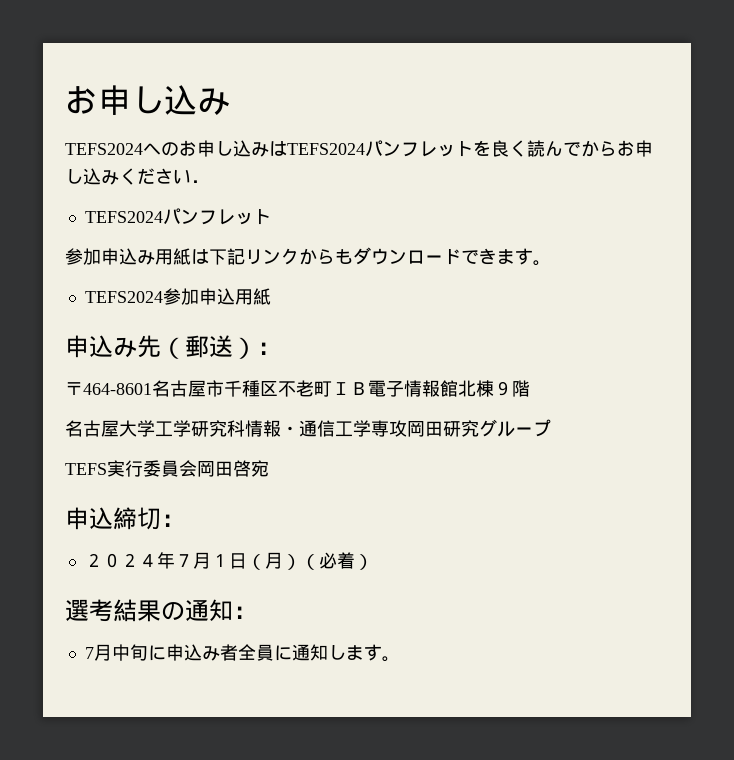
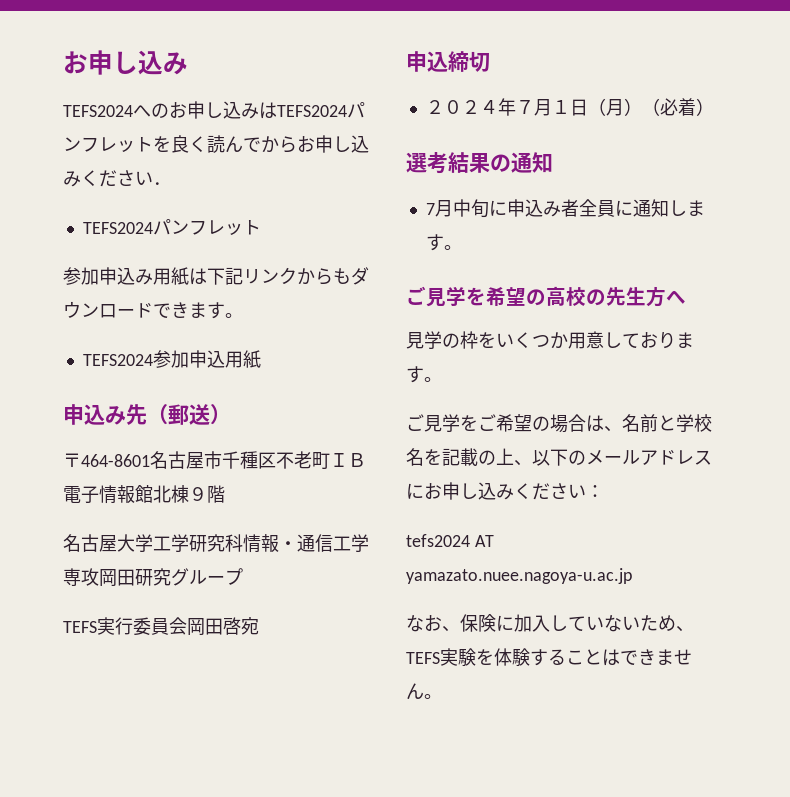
- 申込み先（郵送）：
+ 申込み先（郵送）
- 申込締切：
+ 申込締切
- 選考結果の通知：
+ 選考結果の通知
+ ご見学を希望の高校の先生方へ
+ 見学の枠をいくつか用意しております。
+ ご見学をご希望の場合は、名前と学校名を記載の上、以下のメールアドレスにお申し込みください：
+ tefs2024 AT yamazato.nuee.nagoya-u.ac.jp
+ なお、保険に加入していないため、TEFS実験を体験することはできません。

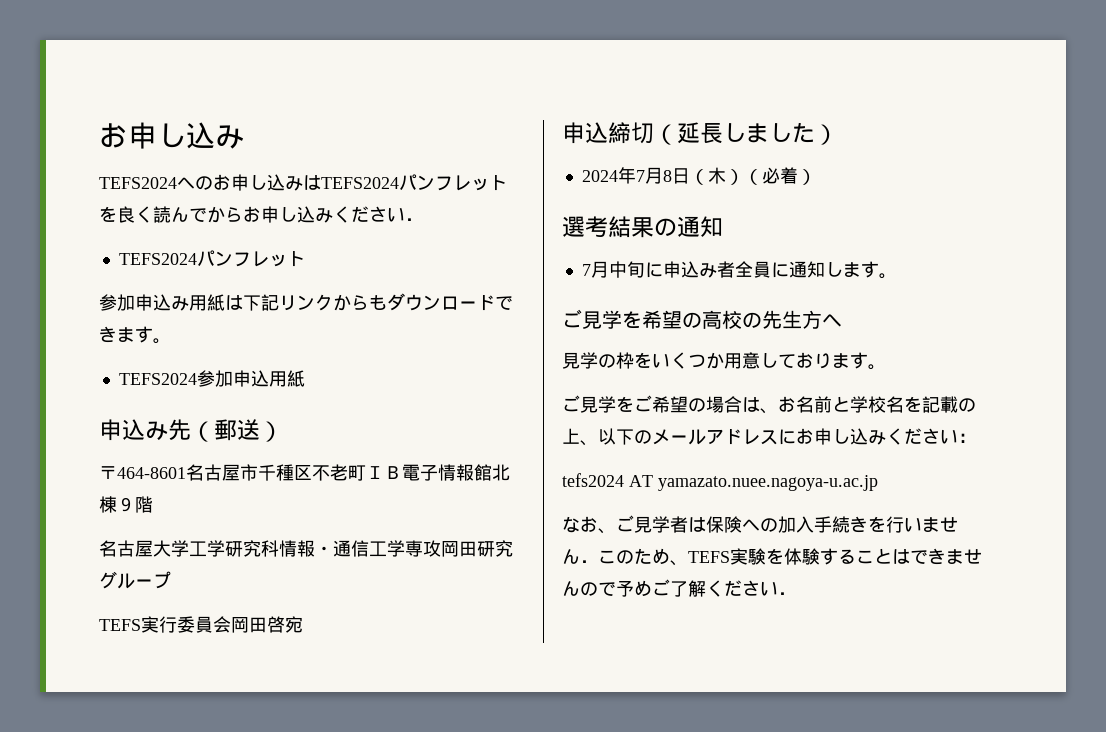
- 申込締切
- ２０２４年７月１日（月）（必着）
+ 申込締切（延長しました）
+ 2024年7月8日（木）（必着）
- ご見学をご希望の場合は、名前と学校名を記載の上、以下のメールアドレスにお申し込みください：
+ ご見学をご希望の場合は、お名前と学校名を記載の上、以下のメールアドレスにお申し込みください：
- なお、保険に加入していないため、TEFS実験を体験することはできません。
+ なお、ご見学者は保険への加入手続きを行いません．このため、TEFS実験を体験することはできませんので予めご了解ください．

